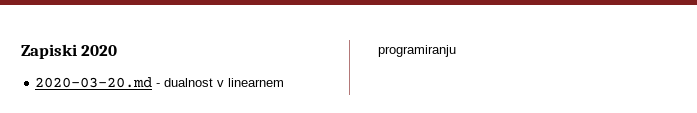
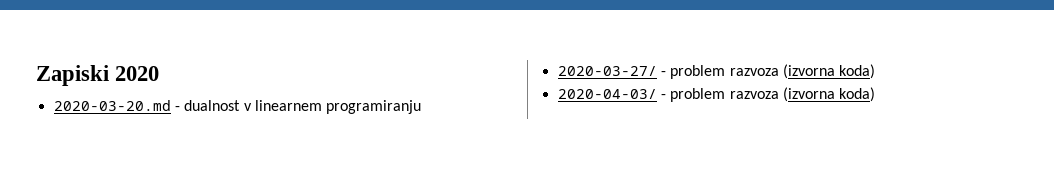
+ 2020-03-27/ - problem razvoza (izvorna koda)
+ 2020-04-03/ - problem razvoza (izvorna koda)

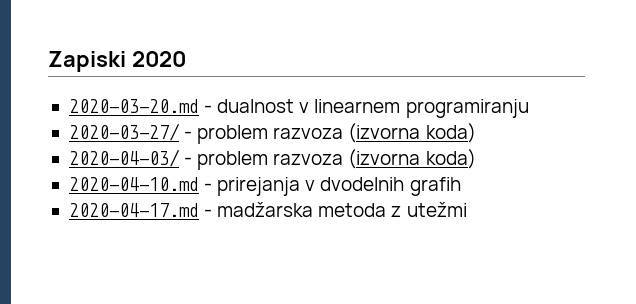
+ 2020-04-10.md - prirejanja v dvodelnih grafih
+ 2020-04-17.md - madžarska metoda z utežmi

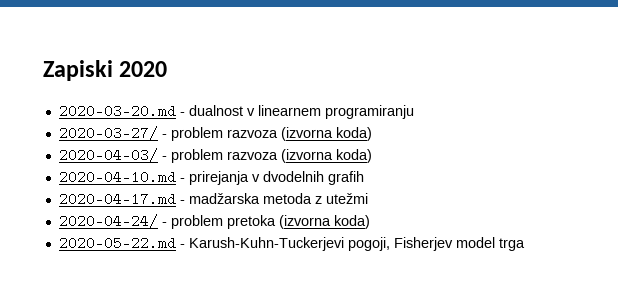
+ 2020-04-24/ - problem pretoka (izvorna koda)
+ 2020-05-22.md - Karush-Kuhn-Tuckerjevi pogoji, Fisherjev model trga

